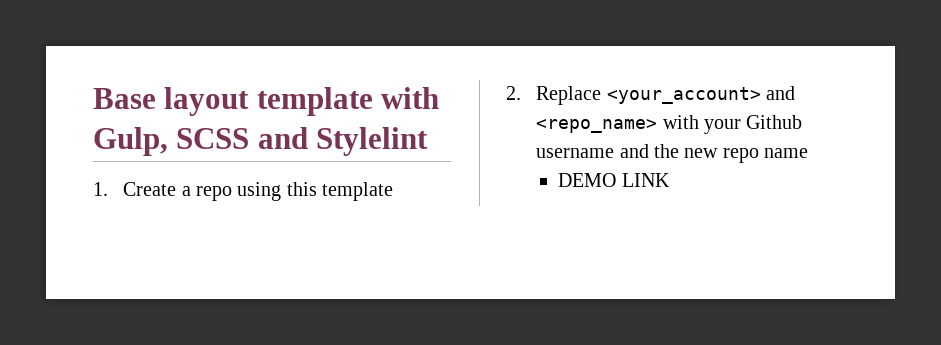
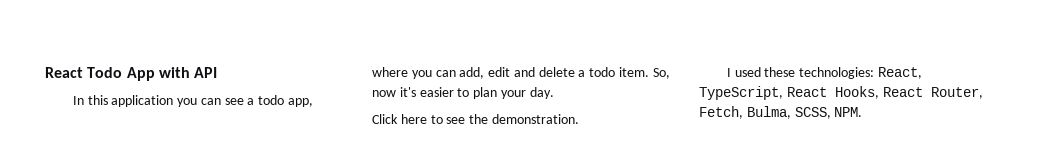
- Base layout template with Gulp, SCSS and Stylelint
- 1. Create a repo using this template
- 2. Replace <your_account> and <repo_name> with your Github username and the new repo name
- DEMO LINK
+ React Todo App with API
+ In this application you can see a todo app, where you can add, edit and delete a todo item. So, now it's easier to plan your day.
+ Click here to see the demonstration.
+ I used these technologies: React, TypeScript, React Hooks, React Router, Fetch, Bulma, SCSS, NPM.

